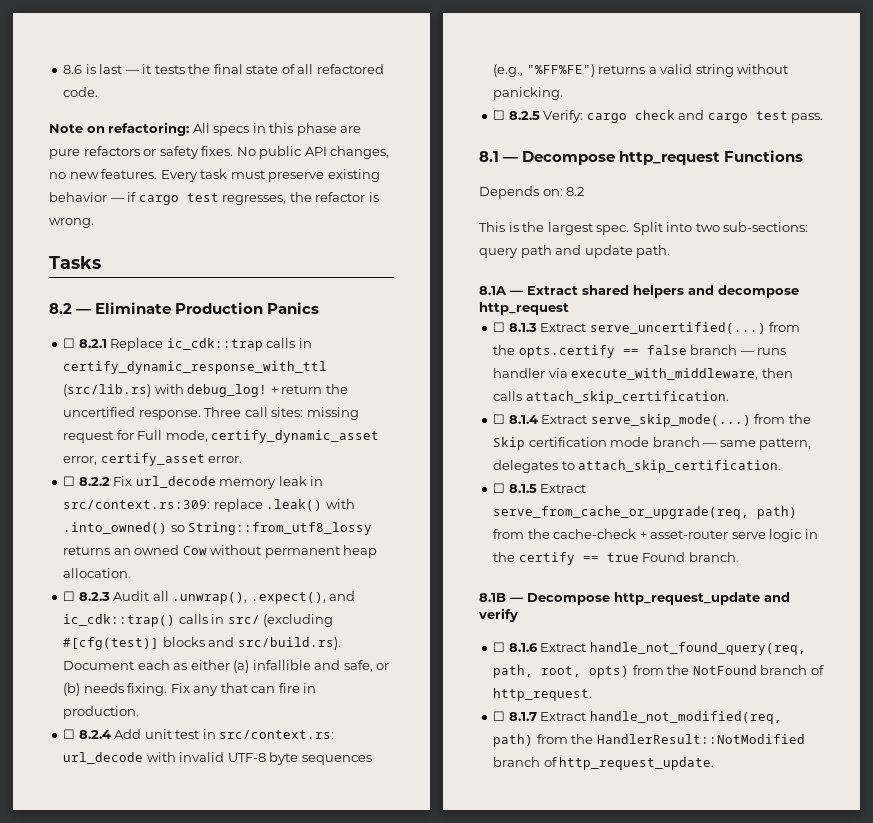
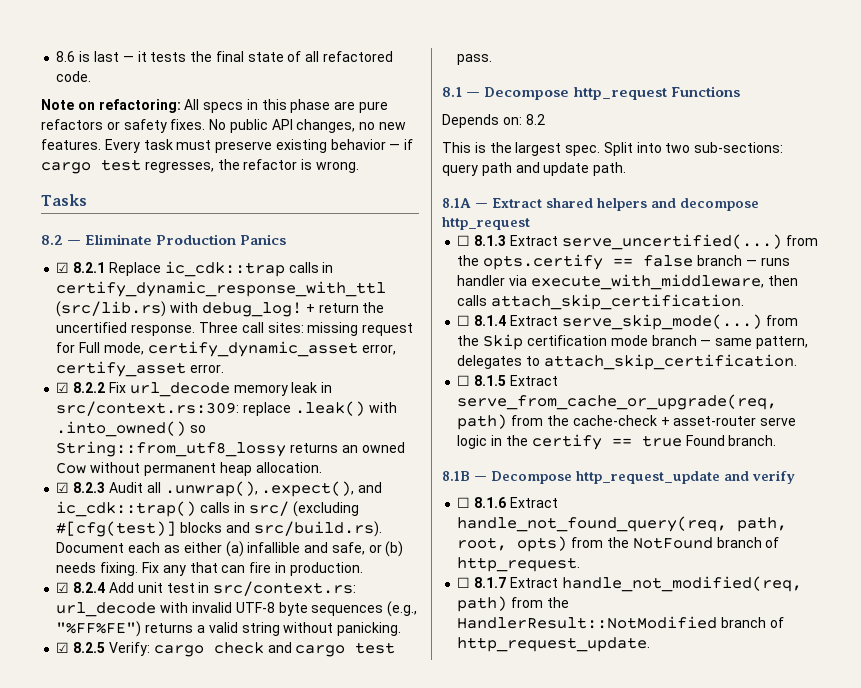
- ☐ 8.2.1 Replace ic_cdk::trap calls in certify_dynamic_response_with_ttl (src/lib.rs) with debug_log!
+ ☑ 8.2.1 Replace ic_cdk::trap calls in certify_dynamic_response_with_ttl (src/lib.rs) with debug_log!
- ☐ 8.2.2 Fix url_decode memory leak in src/context.rs:309: replace .leak() with .into_owned() so String::from_utf8_lossy returns an owned Cow without permanent heap allocation.
+ ☑ 8.2.2 Fix url_decode memory leak in src/context.rs:309: replace .leak() with .into_owned() so String::from_utf8_lossy returns an owned Cow without permanent heap allocation.
- ☐ 8.2.3 Audit all .unwrap(), .expect(), and ic_cdk::trap() calls in src/ (excluding #[cfg(test)] blocks and src/build.rs). Document each as either (a) infallible and safe, or (b) needs fixing.
+ ☑ 8.2.3 Audit all .unwrap(), .expect(), and ic_cdk::trap() calls in src/ (excluding #[cfg(test)] blocks and src/build.rs). Document each as either (a) infallible and safe, or (b) needs fixing.
- ☐ 8.2.4 Add unit test in src/context.rs: url_decode with invalid UTF-8 byte sequences (e.g., "%FF%FE") returns a valid string without panicking.
+ ☑ 8.2.4 Add unit test in src/context.rs: url_decode with invalid UTF-8 byte sequences (e.g., "%FF%FE") returns a valid string without panicking.
- ☐ 8.2.5 Verify: cargo check and cargo test pass.
+ ☑ 8.2.5 Verify: cargo check and cargo test pass.

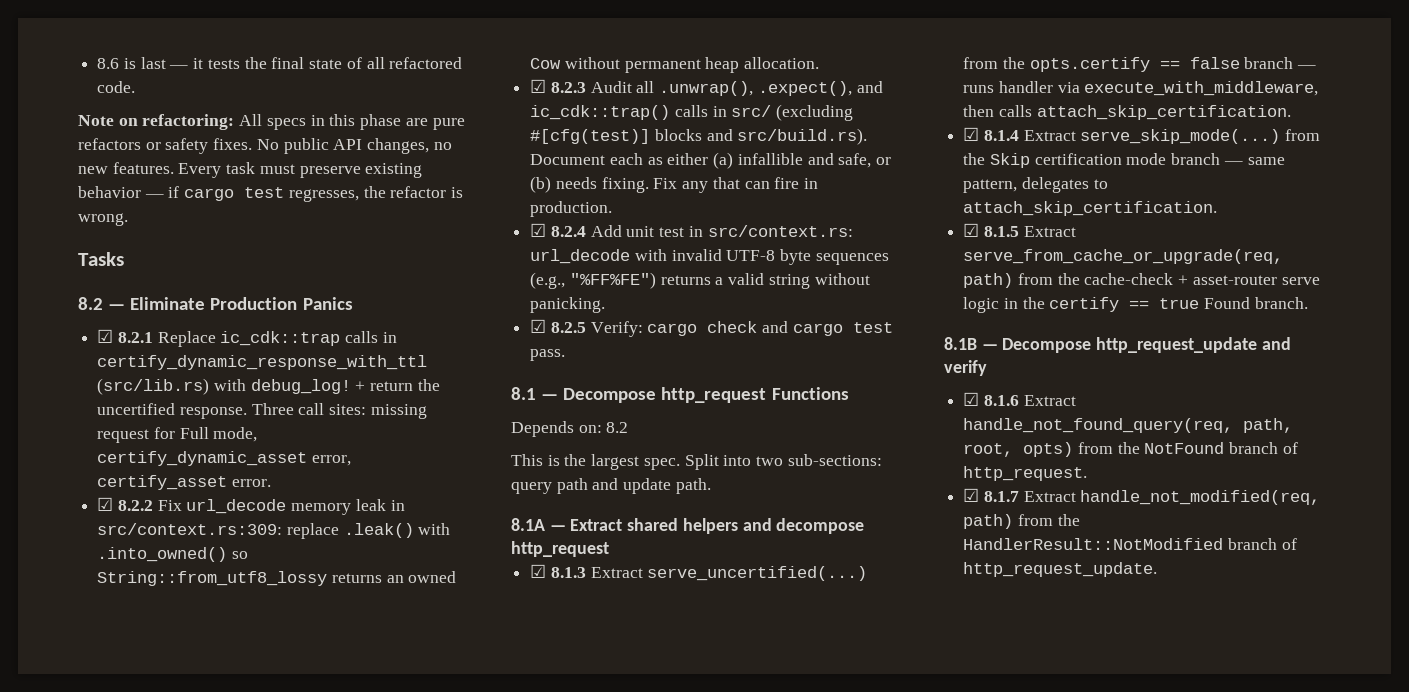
- ☐ 8.1.3 Extract serve_uncertified(...) from the opts.certify == false branch — runs handler via execute_with_middleware, then calls attach_skip_certification.
+ ☑ 8.1.3 Extract serve_uncertified(...) from the opts.certify == false branch — runs handler via execute_with_middleware, then calls attach_skip_certification.
- ☐ 8.1.4 Extract serve_skip_mode(...) from the Skip certification mode branch — same pattern, delegates to attach_skip_certification.
+ ☑ 8.1.4 Extract serve_skip_mode(...) from the Skip certification mode branch — same pattern, delegates to attach_skip_certification.
- ☐ 8.1.5 Extract serve_from_cache_or_upgrade(req, path) from the cache-check + asset-router serve logic in the certify == true Found branch.
+ ☑ 8.1.5 Extract serve_from_cache_or_upgrade(req, path) from the cache-check + asset-router serve logic in the certify == true Found branch.
- ☐ 8.1.6 Extract handle_not_found_query(req, path, root, opts) from the NotFound branch of http_request.
+ ☑ 8.1.6 Extract handle_not_found_query(req, path, root, opts) from the NotFound branch of http_request.
- ☐ 8.1.7 Extract handle_not_modified(req, path) from the HandlerResult::NotModified branch of http_request_update.
+ ☑ 8.1.7 Extract handle_not_modified(req, path) from the HandlerResult::NotModified branch of http_request_update.

